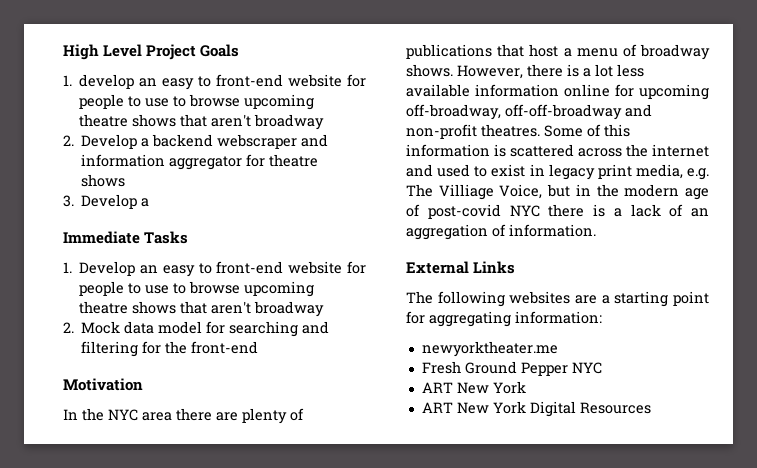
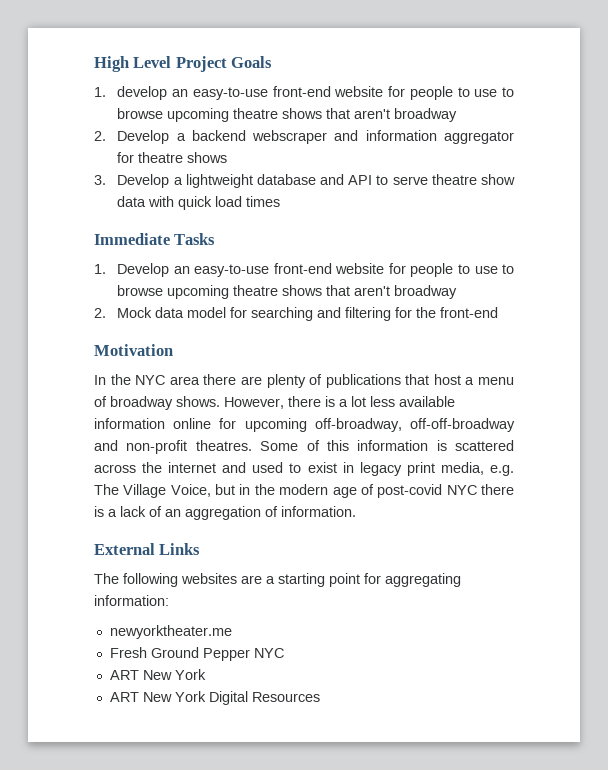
- 1. develop an easy to front-end website for people to use to browse upcoming theatre shows that aren't broadway
+ 1. develop an easy-to-use front-end website for people to use to browse upcoming theatre shows that aren't broadway
- 3. Develop a
+ 3. Develop a lightweight database and API to serve theatre show data with quick load times
- 1. Develop an easy to front-end website for people to use to browse upcoming theatre shows that aren't broadway
+ 1. Develop an easy-to-use front-end website for people to use to browse upcoming theatre shows that aren't broadway
- Some of this information is scattered across the internet and used to exist in legacy print media, e.g. The Villiage Voice, but in the modern age of post-covid NYC there is a lack of an aggregation of information.
+ Some of this information is scattered across the internet and used to exist in legacy print media, e.g. The Village Voice, but in the modern age of post-covid NYC there is a lack of an aggregation of information.

